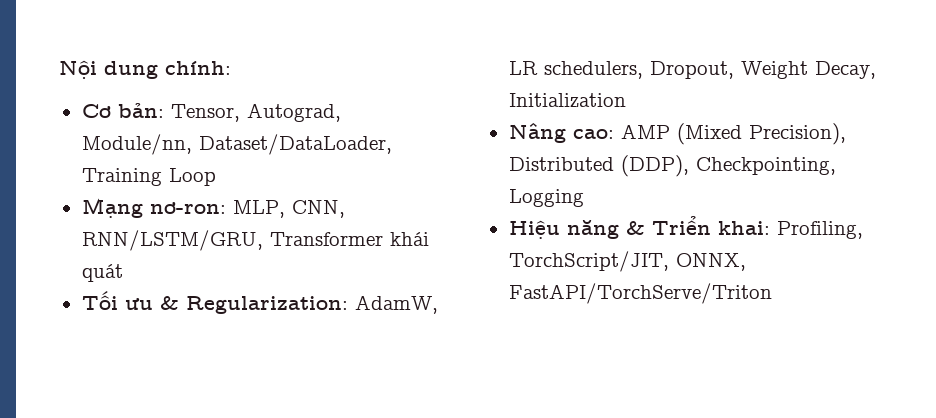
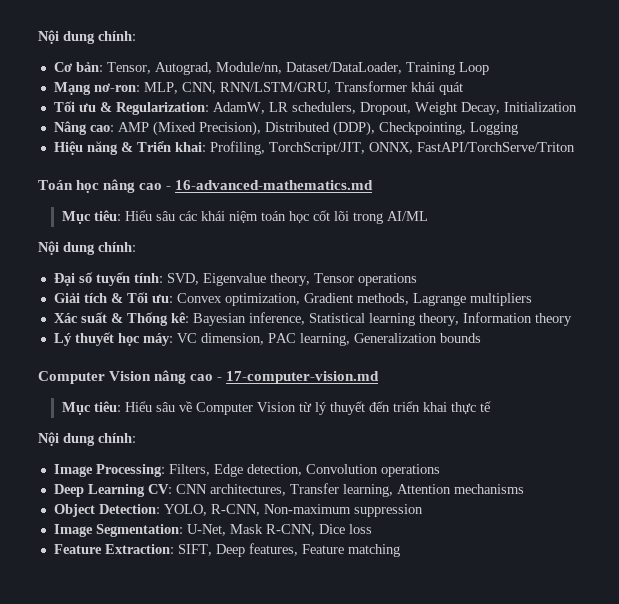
+ Toán học nâng cao - 16-advanced-mathematics.md
+ Mục tiêu: Hiểu sâu các khái niệm toán học cốt lõi trong AI/ML
+ Nội dung chính:
+ Đại số tuyến tính: SVD, Eigenvalue theory, Tensor operations
+ Giải tích & Tối ưu: Convex optimization, Gradient methods, Lagrange multipliers
+ Xác suất & Thống kê: Bayesian inference, Statistical learning theory, Information theory
+ Lý thuyết học máy: VC dimension, PAC learning, Generalization bounds
+ Computer Vision nâng cao - 17-computer-vision.md
+ Mục tiêu: Hiểu sâu về Computer Vision từ lý thuyết đến triển khai thực tế
+ Nội dung chính:
+ Image Processing: Filters, Edge detection, Convolution operations
+ Deep Learning CV: CNN architectures, Transfer learning, Attention mechanisms
+ Object Detection: YOLO, R-CNN, Non-maximum suppression
+ Image Segmentation: U-Net, Mask R-CNN, Dice loss
+ Feature Extraction: SIFT, Deep features, Feature matching

